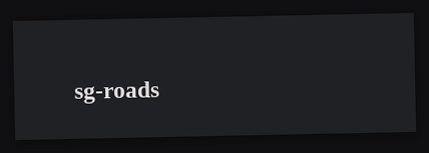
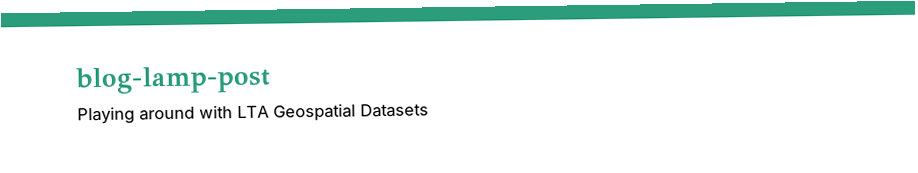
- sg-roads
+ blog-lamp-post
+ Playing around with LTA Geospatial Datasets

